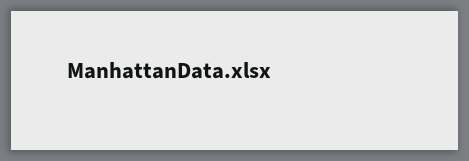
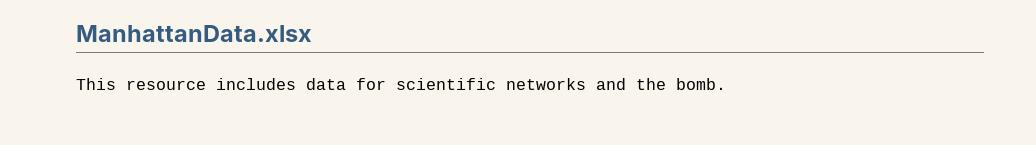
+ This resource includes data for scientific networks and the bomb.

